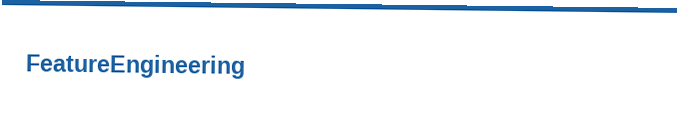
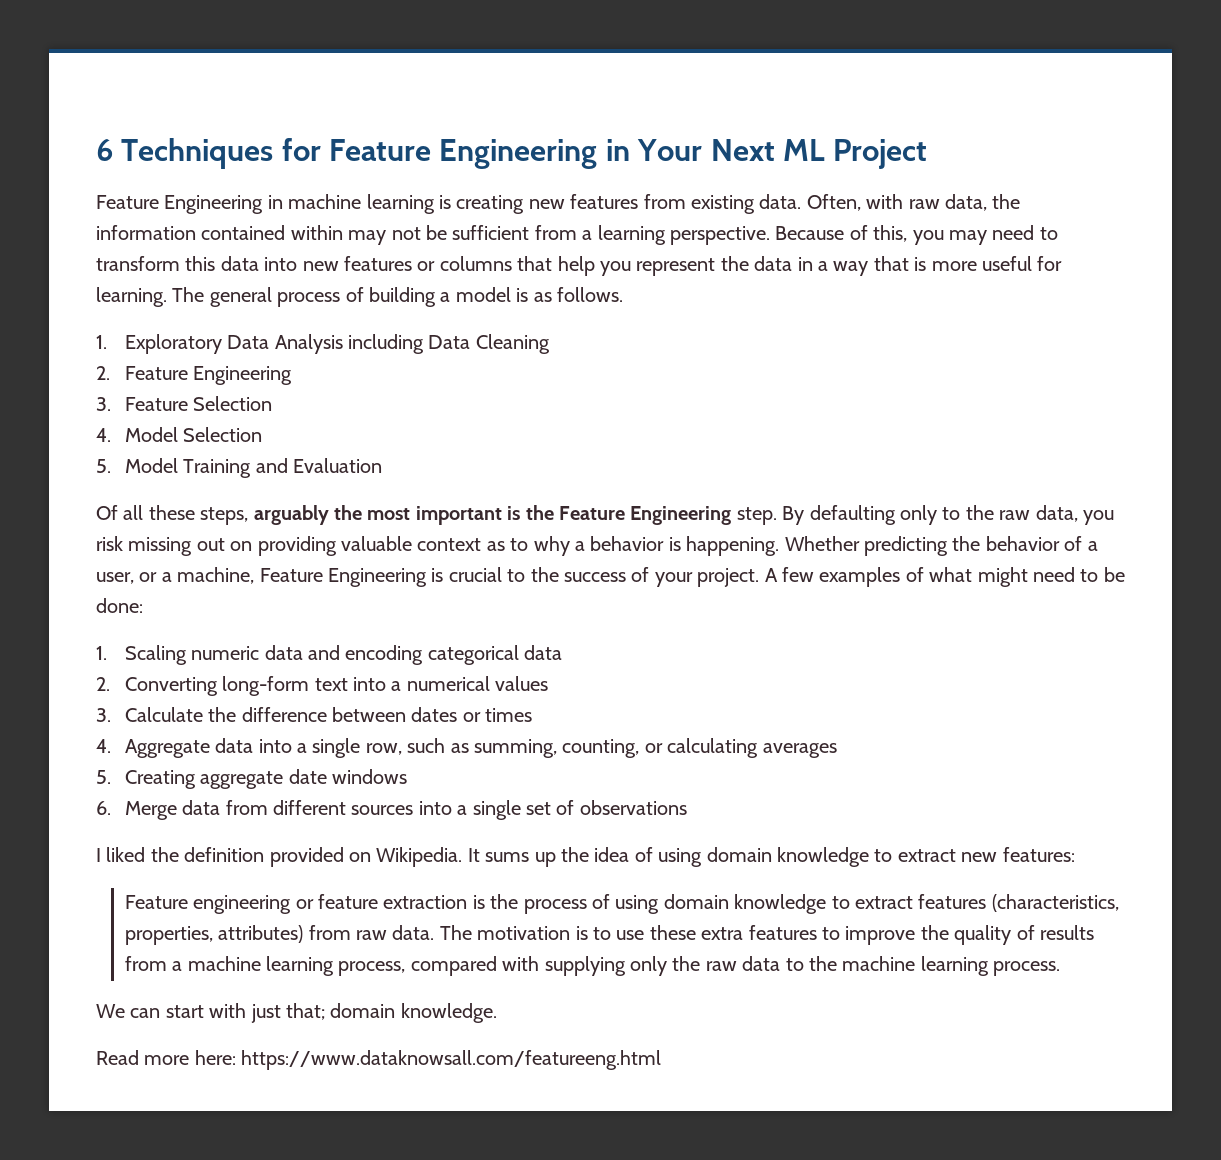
- FeatureEngineering
+ 6 Techniques for Feature Engineering in Your Next ML Project
+ Feature Engineering in machine learning is creating new features from existing data. Often, with raw data, the information contained within may not be sufficient from a learning perspective. Because of this, you may need to transform this data into new features or columns that help you represent the data in a way that is more useful for learning. The general process of building a model is as follows.
+ 1. Exploratory Data Analysis including Data Cleaning
+ 2. Feature Engineering
+ 3. Feature Selection
+ 4. Model Selection
+ 5. Model Training and Evaluation
+ Of all these steps, arguably the most important is the Feature Engineering step. By defaulting only to the raw data, you risk missing out on providing valuable context as to why a behavior is happening. Whether predicting the behavior of a user, or a machine, Feature Engineering is crucial to the success of your project. A few examples of what might need to be done:
+ 1. Scaling numeric data and encoding categorical data
+ 2. Converting long-form text into a numerical values
+ 3. Calculate the difference between dates or times
+ 4. Aggregate data into a single row, such as summing, counting, or calculating averages
+ 5. Creating aggregate date windows
+ 6. Merge data from different sources into a single set of observations
+ I liked the definition provided on Wikipedia. It sums up the idea of using domain knowledge to extract new features:
+ Feature engineering or feature extraction is the process of using domain knowledge to extract features (characteristics, properties, attributes) from raw data. The motivation is to use these extra features to improve the quality of results from a machine learning process, compared with supplying only the raw data to the machine learning process.
+ We can start with just that; domain knowledge.
+ Read more here: https://www.dataknowsall.com/featureeng.html

